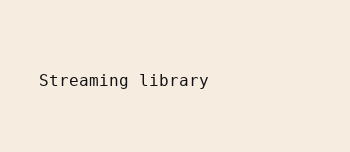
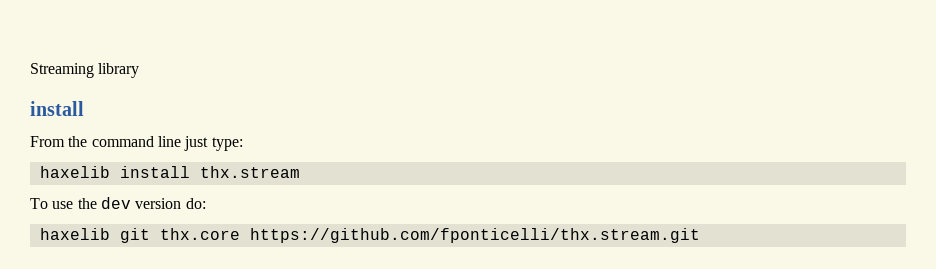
  Streaming library
+ install
+ From the command line just type:
+ haxelib install thx.stream
+ To use the dev version do:
+ haxelib git thx.core https://github.com/fponticelli/thx.stream.git

